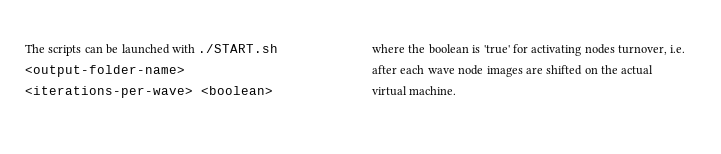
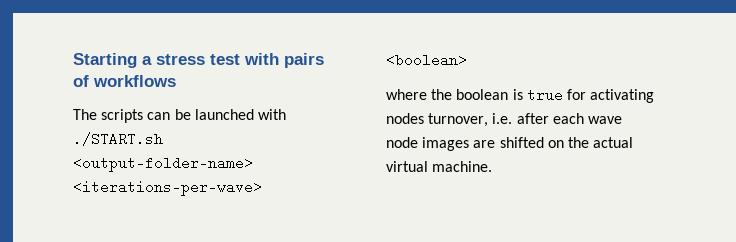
+ Starting a stress test with pairs of workflows
- where the boolean is 'true' for activating nodes turnover, i.e. after each wave node images are shifted on the actual virtual machine.
+ where the boolean is true for activating nodes turnover, i.e. after each wave node images are shifted on the actual virtual machine.

